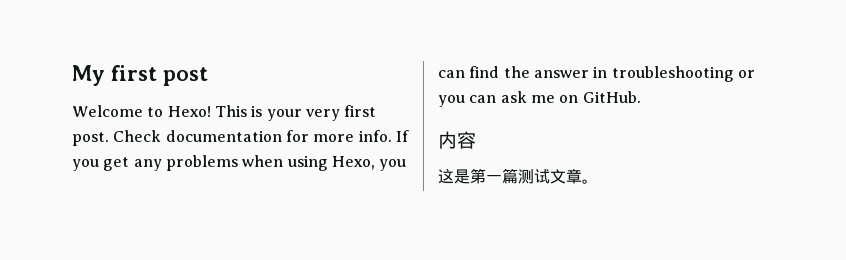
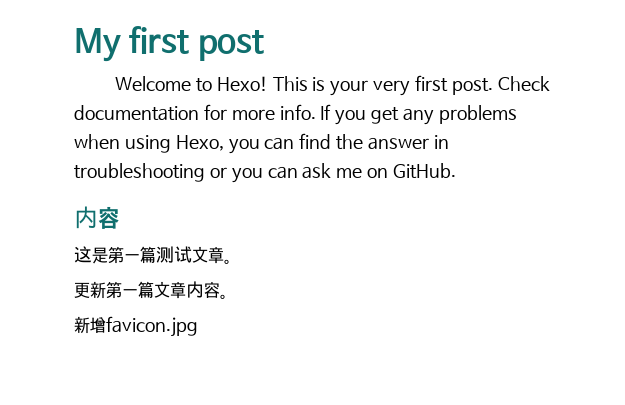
+ 更新第一篇文章内容。
+ 新增favicon.jpg

